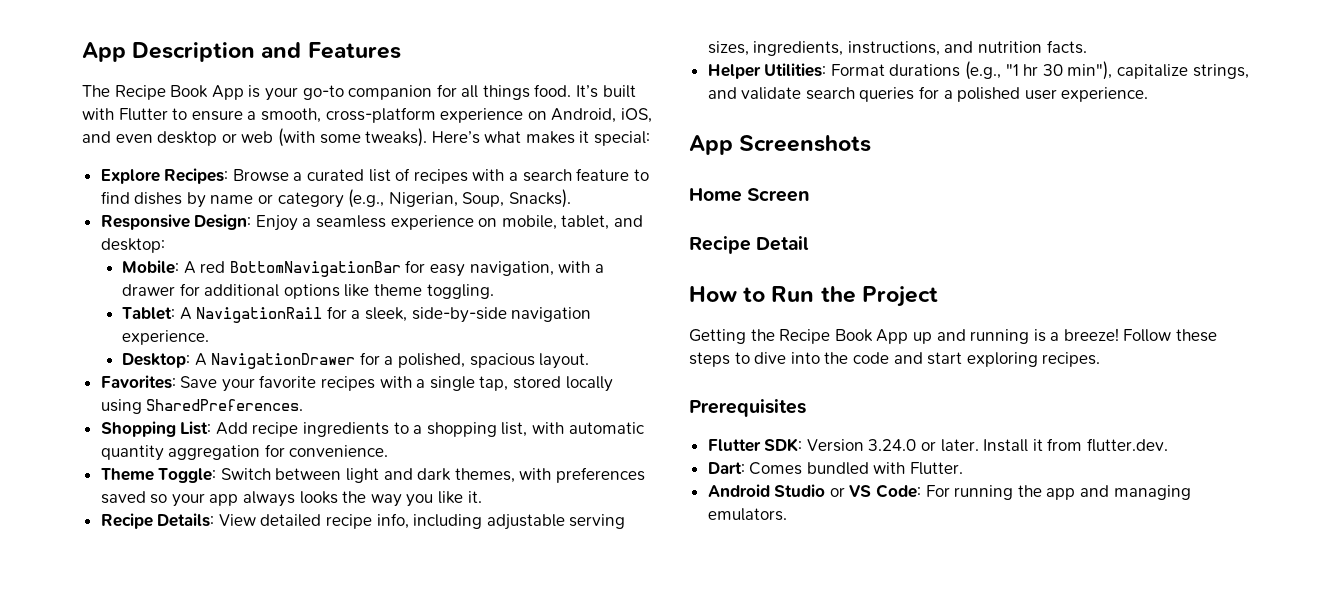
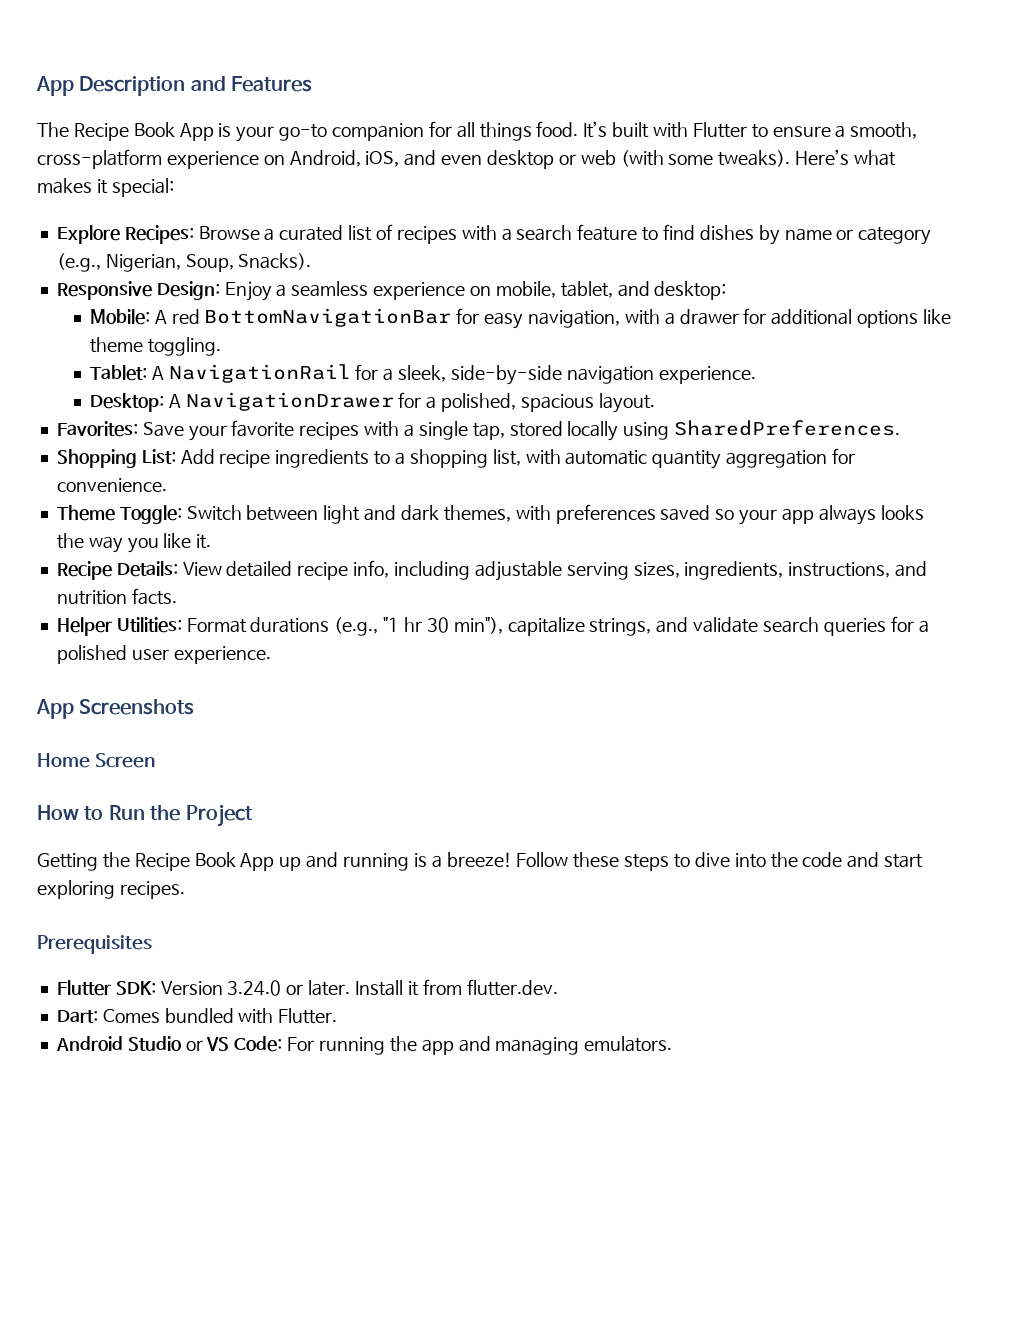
- Recipe Detail

